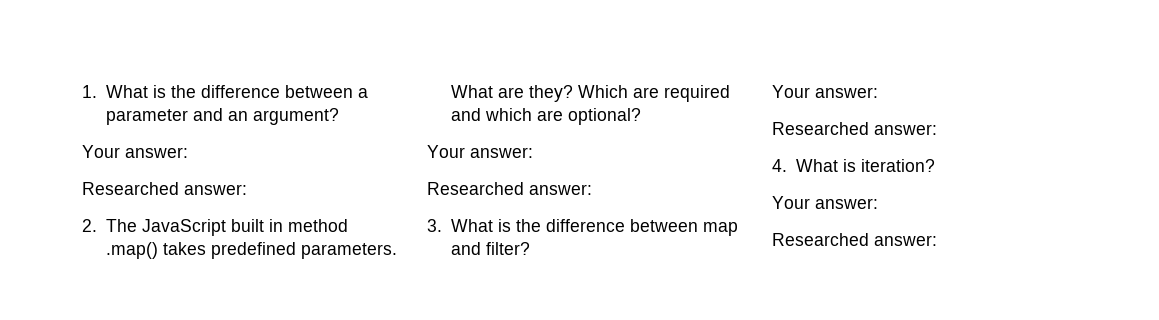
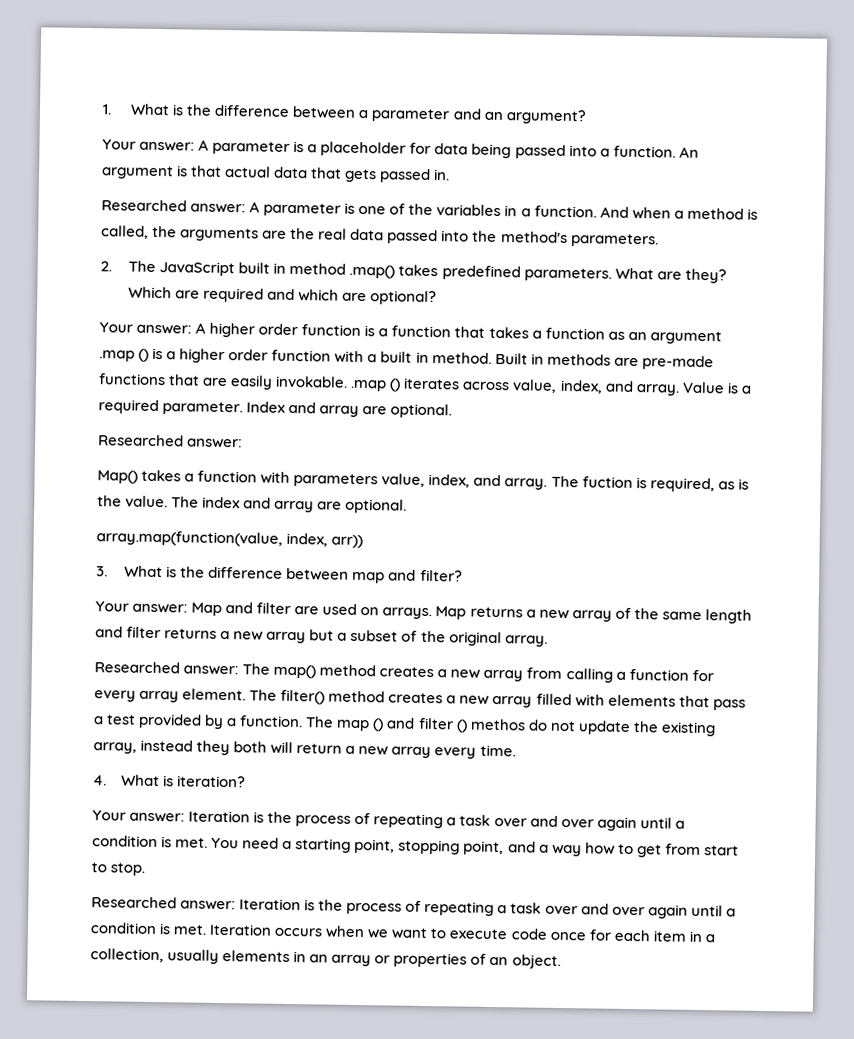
  1. What is the difference between a parameter and an argument?
- Your answer:
- Researched answer:
+ Your answer: A parameter is a placeholder for data being passed into a function. An argument is that actual data that gets passed in.
+ Researched answer: A parameter is one of the variables in a function. And when a method is called, the arguments are the real data passed into the method's parameters.
  Which are required and which are optional?
- Your answer:
+ Your answer: A higher order function is a function that takes a function as an argument .map () is a higher order function with a built in method. Built in methods are pre-made functions that are easily invokable. .map () iterates across value, index, and array. Value is a required parameter. Index and array are optional.
  Researched answer:
+ Map() takes a function with parameters value, index, and array. The fuction is required, as is the value. The index and array are optional.
+ array.map(function(value, index, arr))
  3. What is the difference between map and filter?
- Your answer:
- Researched answer:
+ Your answer: Map and filter are used on arrays. Map returns a new array of the same length and filter returns a new array but a subset of the original array.
+ Researched answer: The map() method creates a new array from calling a function for every array element. The filter() method creates a new array filled with elements that pass a test provided by a function. The map () and filter () methos do not update the existing array, instead they both will return a new array every time.
  4. What is iteration?
- Your answer:
- Researched answer:
+ Your answer: Iteration is the process of repeating a task over and over again until a condition is met. You need a starting point, stopping point, and a way how to get from start to stop.
+ Researched answer: Iteration is the process of repeating a task over and over again until a condition is met. Iteration occurs when we want to execute code once for each item in a collection, usually elements in an array or properties of an object.

